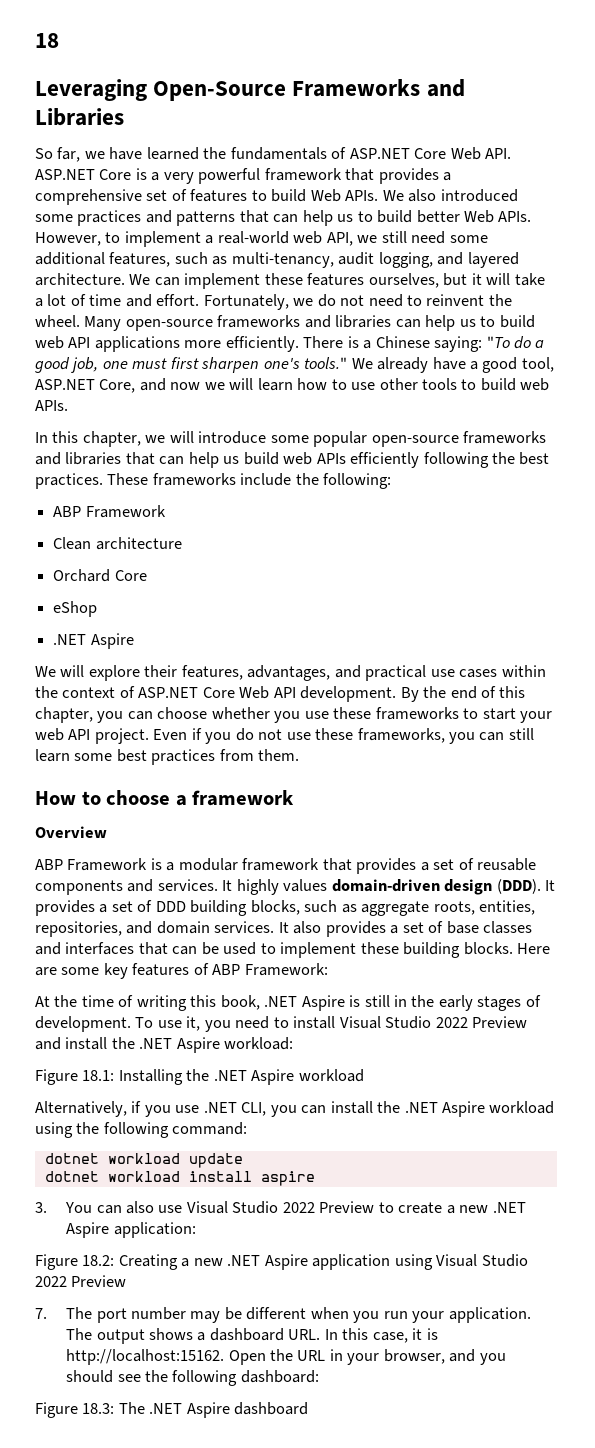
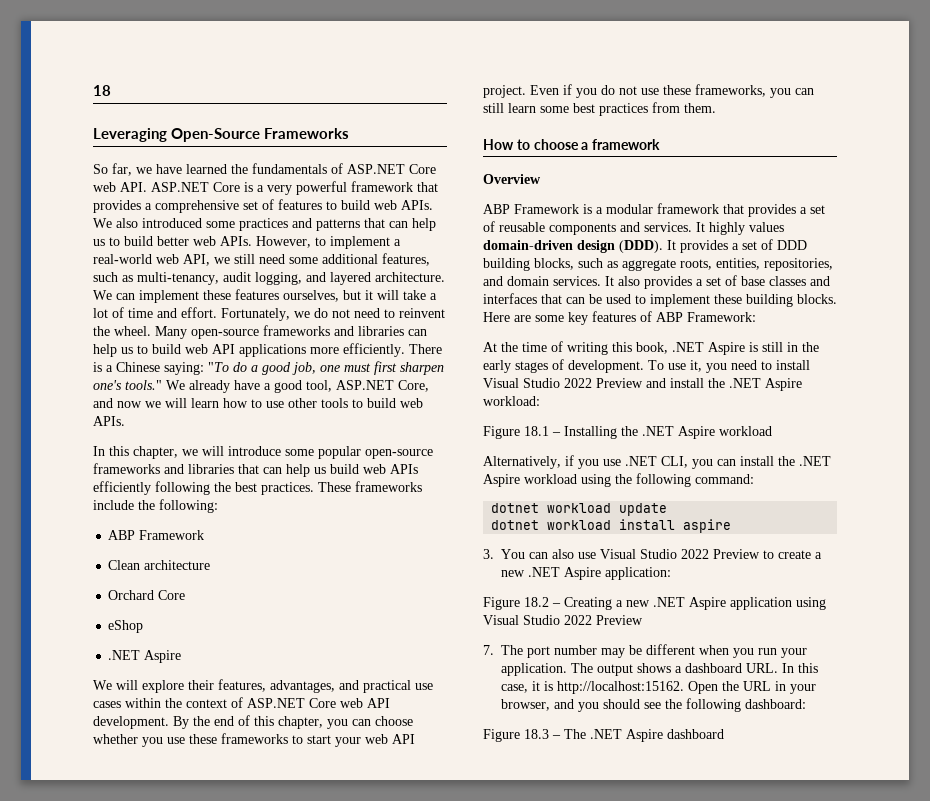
- Leveraging Open-Source Frameworks and Libraries
+ Leveraging Open-Source Frameworks
- So far, we have learned the fundamentals of ASP.NET Core Web API. ASP.NET Core is a very powerful framework that provides a comprehensive set of features to build Web APIs.
+ So far, we have learned the fundamentals of ASP.NET Core web API. ASP.NET Core is a very powerful framework that provides a comprehensive set of features to build web APIs.
- We also introduced some practices and patterns that can help us to build better Web APIs.
+ We also introduced some practices and patterns that can help us to build better web APIs.
- We will explore their features, advantages, and practical use cases within the context of ASP.NET Core Web API development.
+ We will explore their features, advantages, and practical use cases within the context of ASP.NET Core web API development.
- Figure 18.1: Installing the .NET Aspire workload
+ Figure 18.1 – Installing the .NET Aspire workload
- Figure 18.2: Creating a new .NET Aspire application using Visual Studio 2022 Preview
+ Figure 18.2 – Creating a new .NET Aspire application using Visual Studio 2022 Preview
- Figure 18.3: The .NET Aspire dashboard
+ Figure 18.3 – The .NET Aspire dashboard

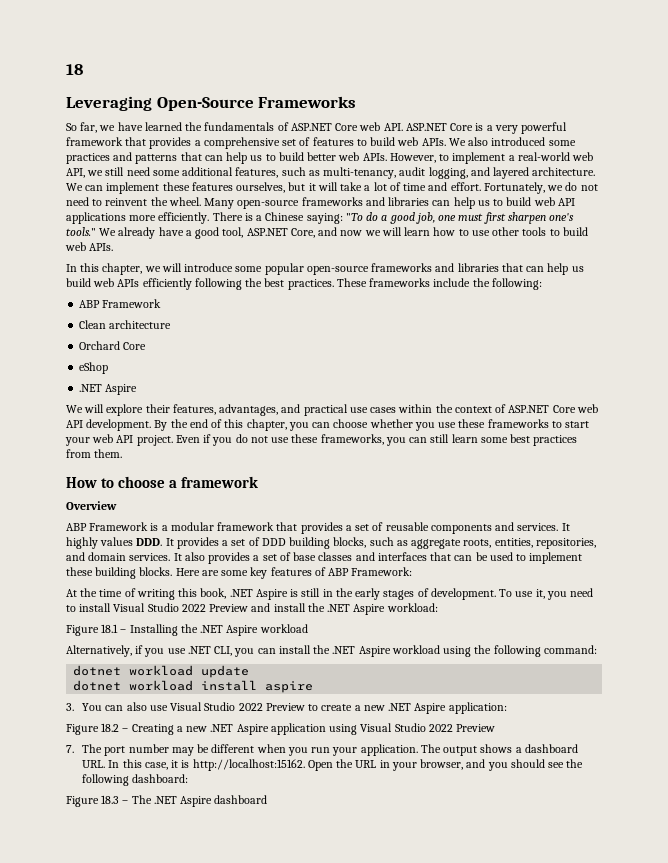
- It highly values domain-driven design (DDD). It provides a set of DDD building blocks, such as aggregate roots, entities, repositories, and domain services.
+ It highly values DDD. It provides a set of DDD building blocks, such as aggregate roots, entities, repositories, and domain services.

